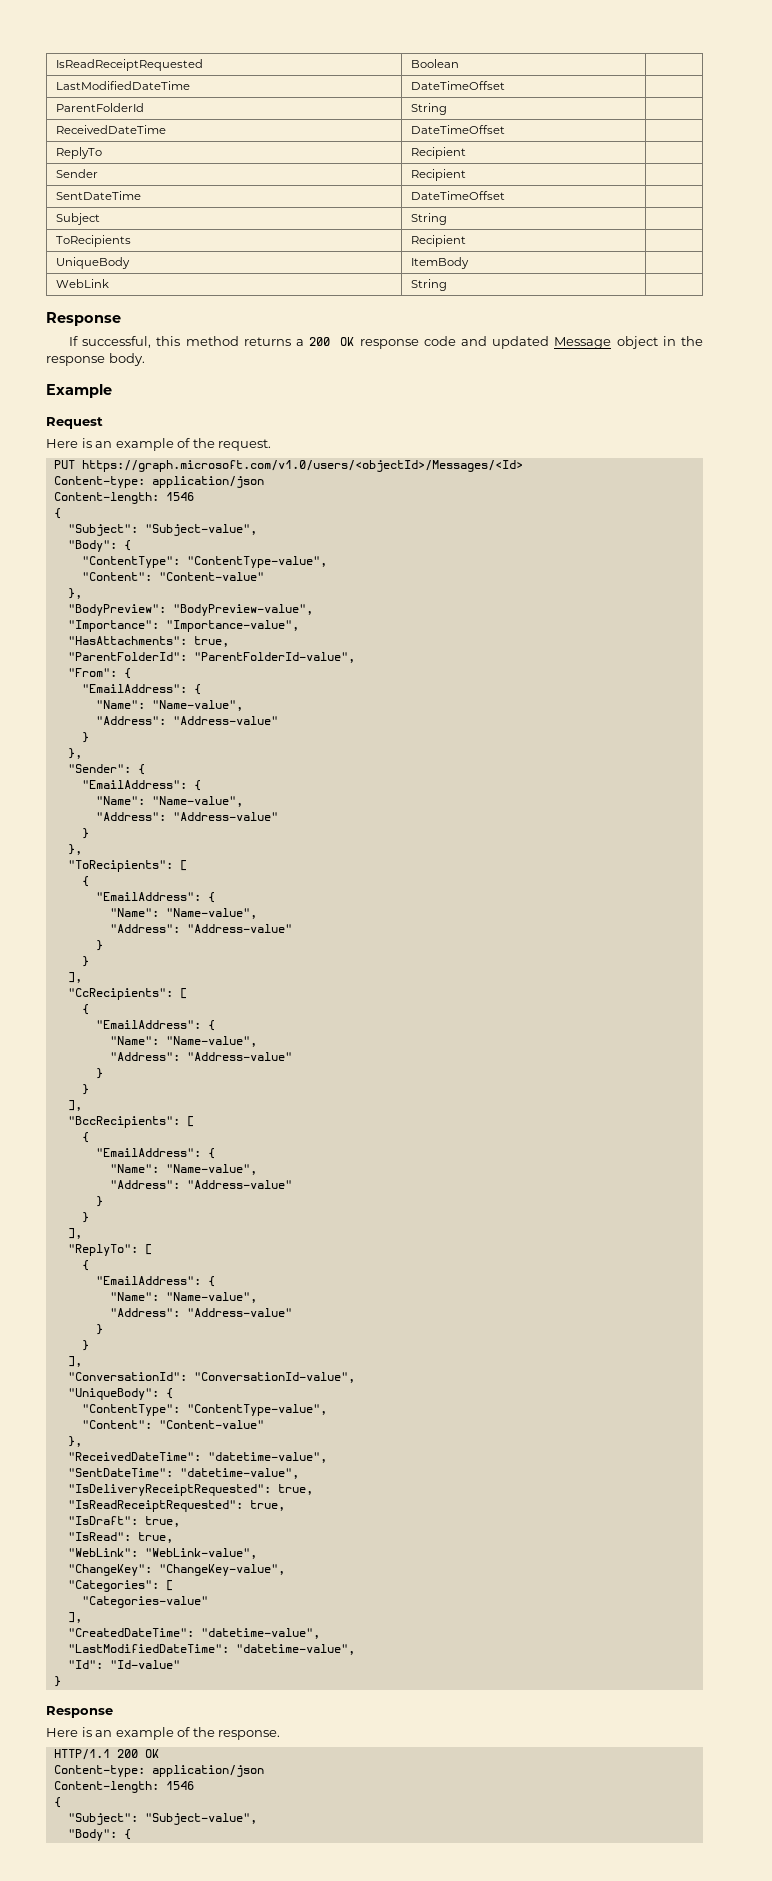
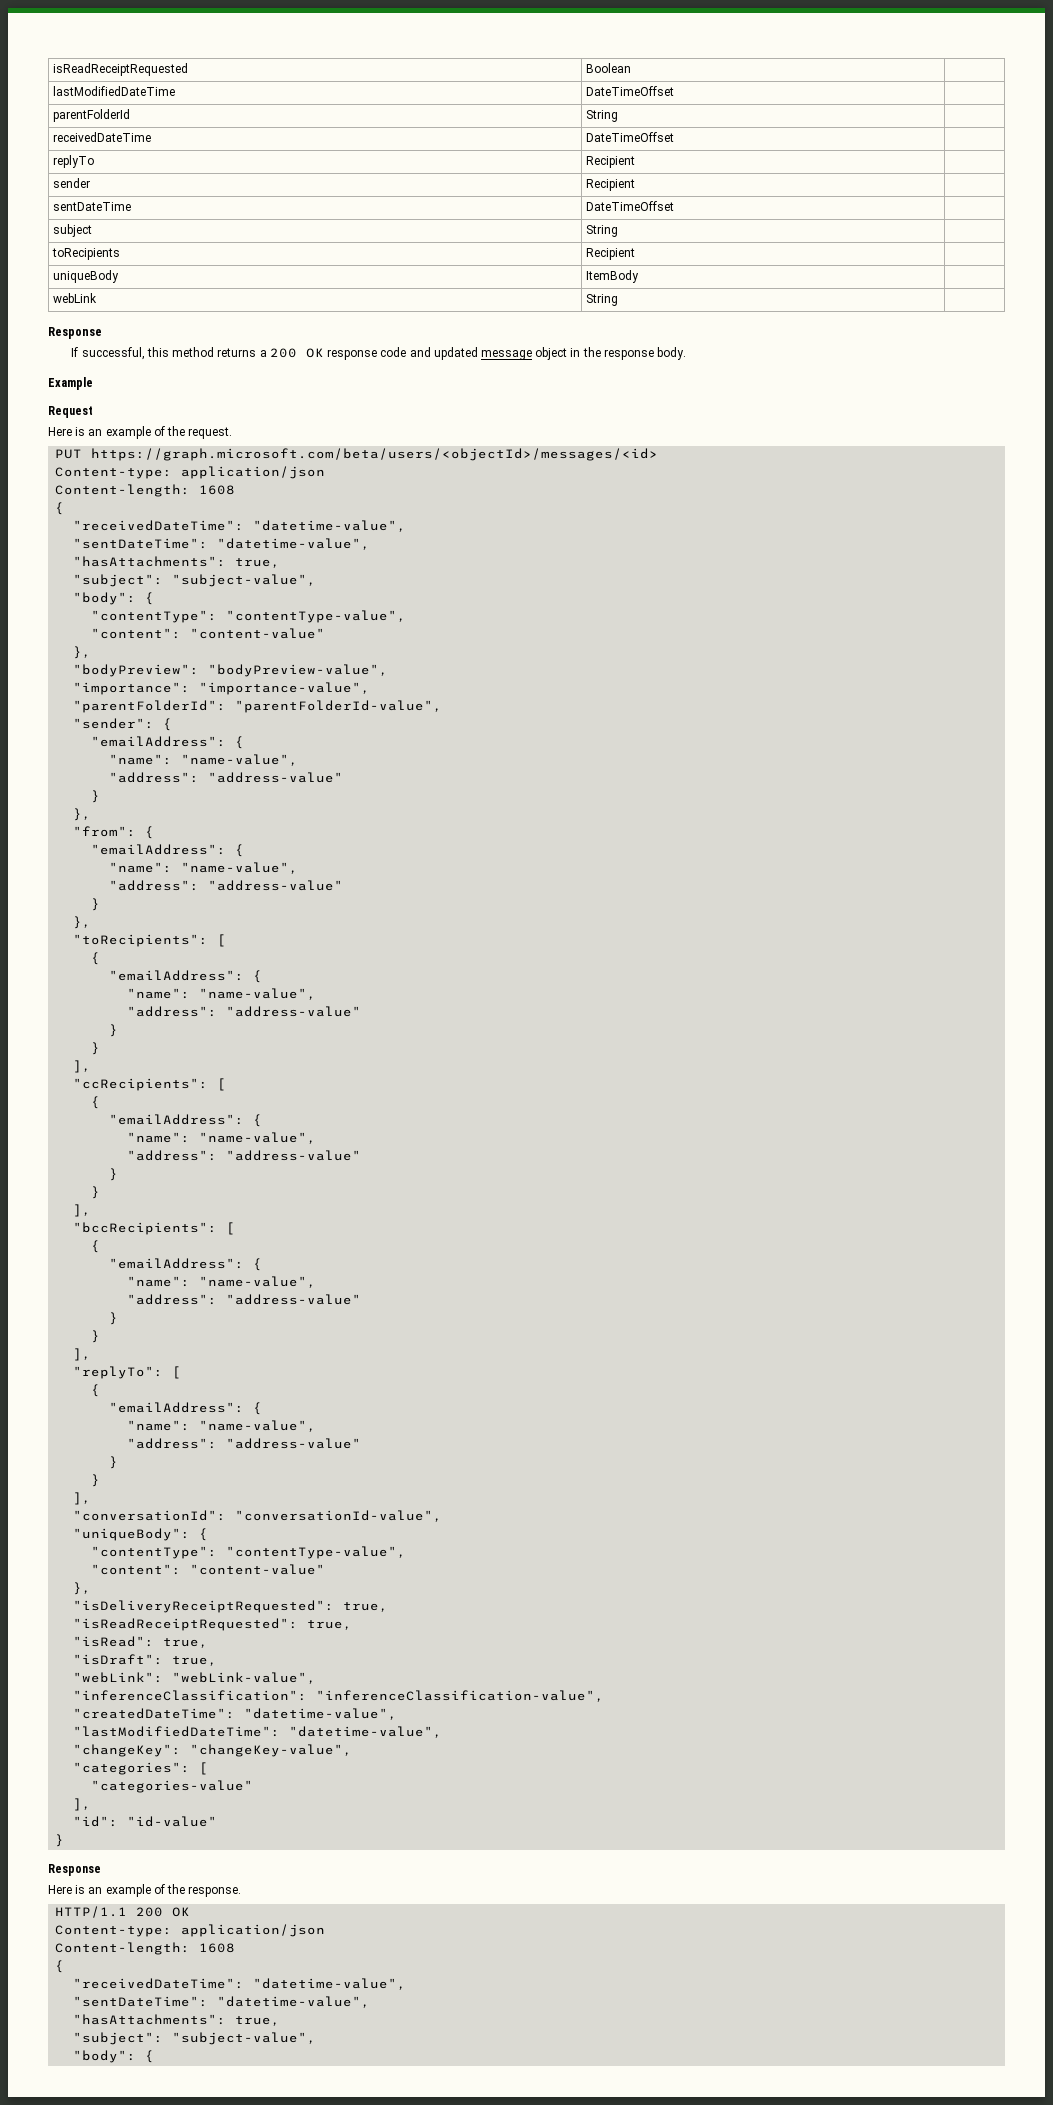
- IsReadReceiptRequested | Boolean |
+ isReadReceiptRequested | Boolean |
- LastModifiedDateTime | DateTimeOffset |
- ParentFolderId | String |
- ReceivedDateTime | DateTimeOffset |
- ReplyTo | Recipient |
- Sender | Recipient |
- SentDateTime | DateTimeOffset |
- Subject | String |
- ToRecipients | Recipient |
- UniqueBody | ItemBody |
+ lastModifiedDateTime | DateTimeOffset |
+ parentFolderId | String |
+ receivedDateTime | DateTimeOffset |
+ replyTo | Recipient |
+ sender | Recipient |
+ sentDateTime | DateTimeOffset |
+ subject | String |
+ toRecipients | Recipient |
+ uniqueBody | ItemBody |
- WebLink | String |
+ webLink | String |
- If successful, this method returns a 200 OK response code and updated Message object in the response body.
+ If successful, this method returns a 200 OK response code and updated message object in the response body.
- PUT https://graph.microsoft.com/v1.0/users/<objectId>/Messages/<Id>
+ PUT https://graph.microsoft.com/beta/users/<objectId>/messages/<id>
  Content-type: application/json
- Content-length: 1546
+ Content-length: 1608
  {
- "Subject": "Subject-value",
- "Body": {
- "ContentType": "ContentType-value",
- "Content": "Content-value"
+ "receivedDateTime": "datetime-value",
+ "sentDateTime": "datetime-value",
+ "hasAttachments": true,
+ "subject": "subject-value",
+ "body": {
+ "contentType": "contentType-value",
+ "content": "content-value"
  },
- "BodyPreview": "BodyPreview-value",
- "Importance": "Importance-value",
- "HasAttachments": true,
- "ParentFolderId": "ParentFolderId-value",
- "From": {
- "EmailAddress": {
- "Name": "Name-value",
- "Address": "Address-value"
+ "bodyPreview": "bodyPreview-value",
+ "importance": "importance-value",
+ "parentFolderId": "parentFolderId-value",
+ "sender": {
+ "emailAddress": {
+ "name": "name-value",
+ "address": "address-value"
  }
  },
- "Sender": {
- "EmailAddress": {
- "Name": "Name-value",
- "Address": "Address-value"
+ "from": {
+ "emailAddress": {
+ "name": "name-value",
+ "address": "address-value"
  }
  },
- "ToRecipients": [
+ "toRecipients": [
  {
- "EmailAddress": {
- "Name": "Name-value",
- "Address": "Address-value"
+ "emailAddress": {
+ "name": "name-value",
+ "address": "address-value"
  }
  }
  ],
- "CcRecipients": [
+ "ccRecipients": [
  {
- "EmailAddress": {
- "Name": "Name-value",
- "Address": "Address-value"
+ "emailAddress": {
+ "name": "name-value",
+ "address": "address-value"
  }
  }
  ],
- "BccRecipients": [
+ "bccRecipients": [
  {
- "EmailAddress": {
- "Name": "Name-value",
- "Address": "Address-value"
+ "emailAddress": {
+ "name": "name-value",
+ "address": "address-value"
  }
  }
  ],
- "ReplyTo": [
+ "replyTo": [
  {
- "EmailAddress": {
- "Name": "Name-value",
- "Address": "Address-value"
+ "emailAddress": {
+ "name": "name-value",
+ "address": "address-value"
  }
  }
  ],
- "ConversationId": "ConversationId-value",
- "UniqueBody": {
- "ContentType": "ContentType-value",
- "Content": "Content-value"
+ "conversationId": "conversationId-value",
+ "uniqueBody": {
+ "contentType": "contentType-value",
+ "content": "content-value"
  },
- "ReceivedDateTime": "datetime-value",
- "SentDateTime": "datetime-value",
- "IsDeliveryReceiptRequested": true,
- "IsReadReceiptRequested": true,
- "IsDraft": true,
- "IsRead": true,
- "WebLink": "WebLink-value",
- "ChangeKey": "ChangeKey-value",
- "Categories": [
- "Categories-value"
+ "isDeliveryReceiptRequested": true,
+ "isReadReceiptRequested": true,
+ "isRead": true,
+ "isDraft": true,
+ "webLink": "webLink-value",
+ "inferenceClassification": "inferenceClassification-value",
+ "createdDateTime": "datetime-value",
+ "lastModifiedDateTime": "datetime-value",
+ "changeKey": "changeKey-value",
+ "categories": [
+ "categories-value"
  ],
- "CreatedDateTime": "datetime-value",
- "LastModifiedDateTime": "datetime-value",
- "Id": "Id-value"
+ "id": "id-value"
  HTTP/1.1 200 OK
  Content-type: application/json
- Content-length: 1546
+ Content-length: 1608
  {
- "Subject": "Subject-value",
- "Body": {
+ "receivedDateTime": "datetime-value",
+ "sentDateTime": "datetime-value",
+ "hasAttachments": true,
+ "subject": "subject-value",
+ "body": {

